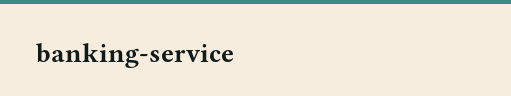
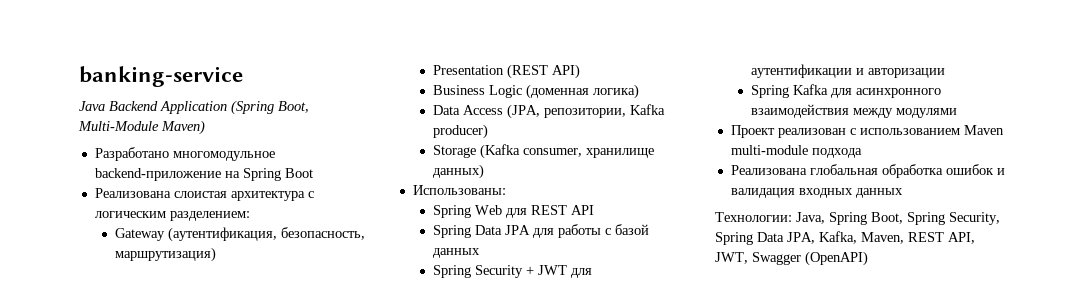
+ Java Backend Application (Spring Boot, Multi-Module Maven)
+ Разработано многомодульное backend-приложение на Spring Boot
+ Реализована слоистая архитектура с логическим разделением:
+ Gateway (аутентификация, безопасность, маршрутизация)
+ Presentation (REST API)
+ Business Logic (доменная логика)
+ Data Access (JPA, репозитории, Kafka producer)
+ Storage (Kafka consumer, хранилище данных)
+ Использованы:
+ Spring Web для REST API
+ Spring Data JPA для работы с базой данных
+ Spring Security + JWT для аутентификации и авторизации
+ Spring Kafka для асинхронного взаимодействия между модулями
+ Проект реализован с использованием Maven multi-module подхода
+ Реализована глобальная обработка ошибок и валидация входных данных
+ Технологии: Java, Spring Boot, Spring Security, Spring Data JPA, Kafka, Maven, REST API, JWT, Swagger (OpenAPI)

